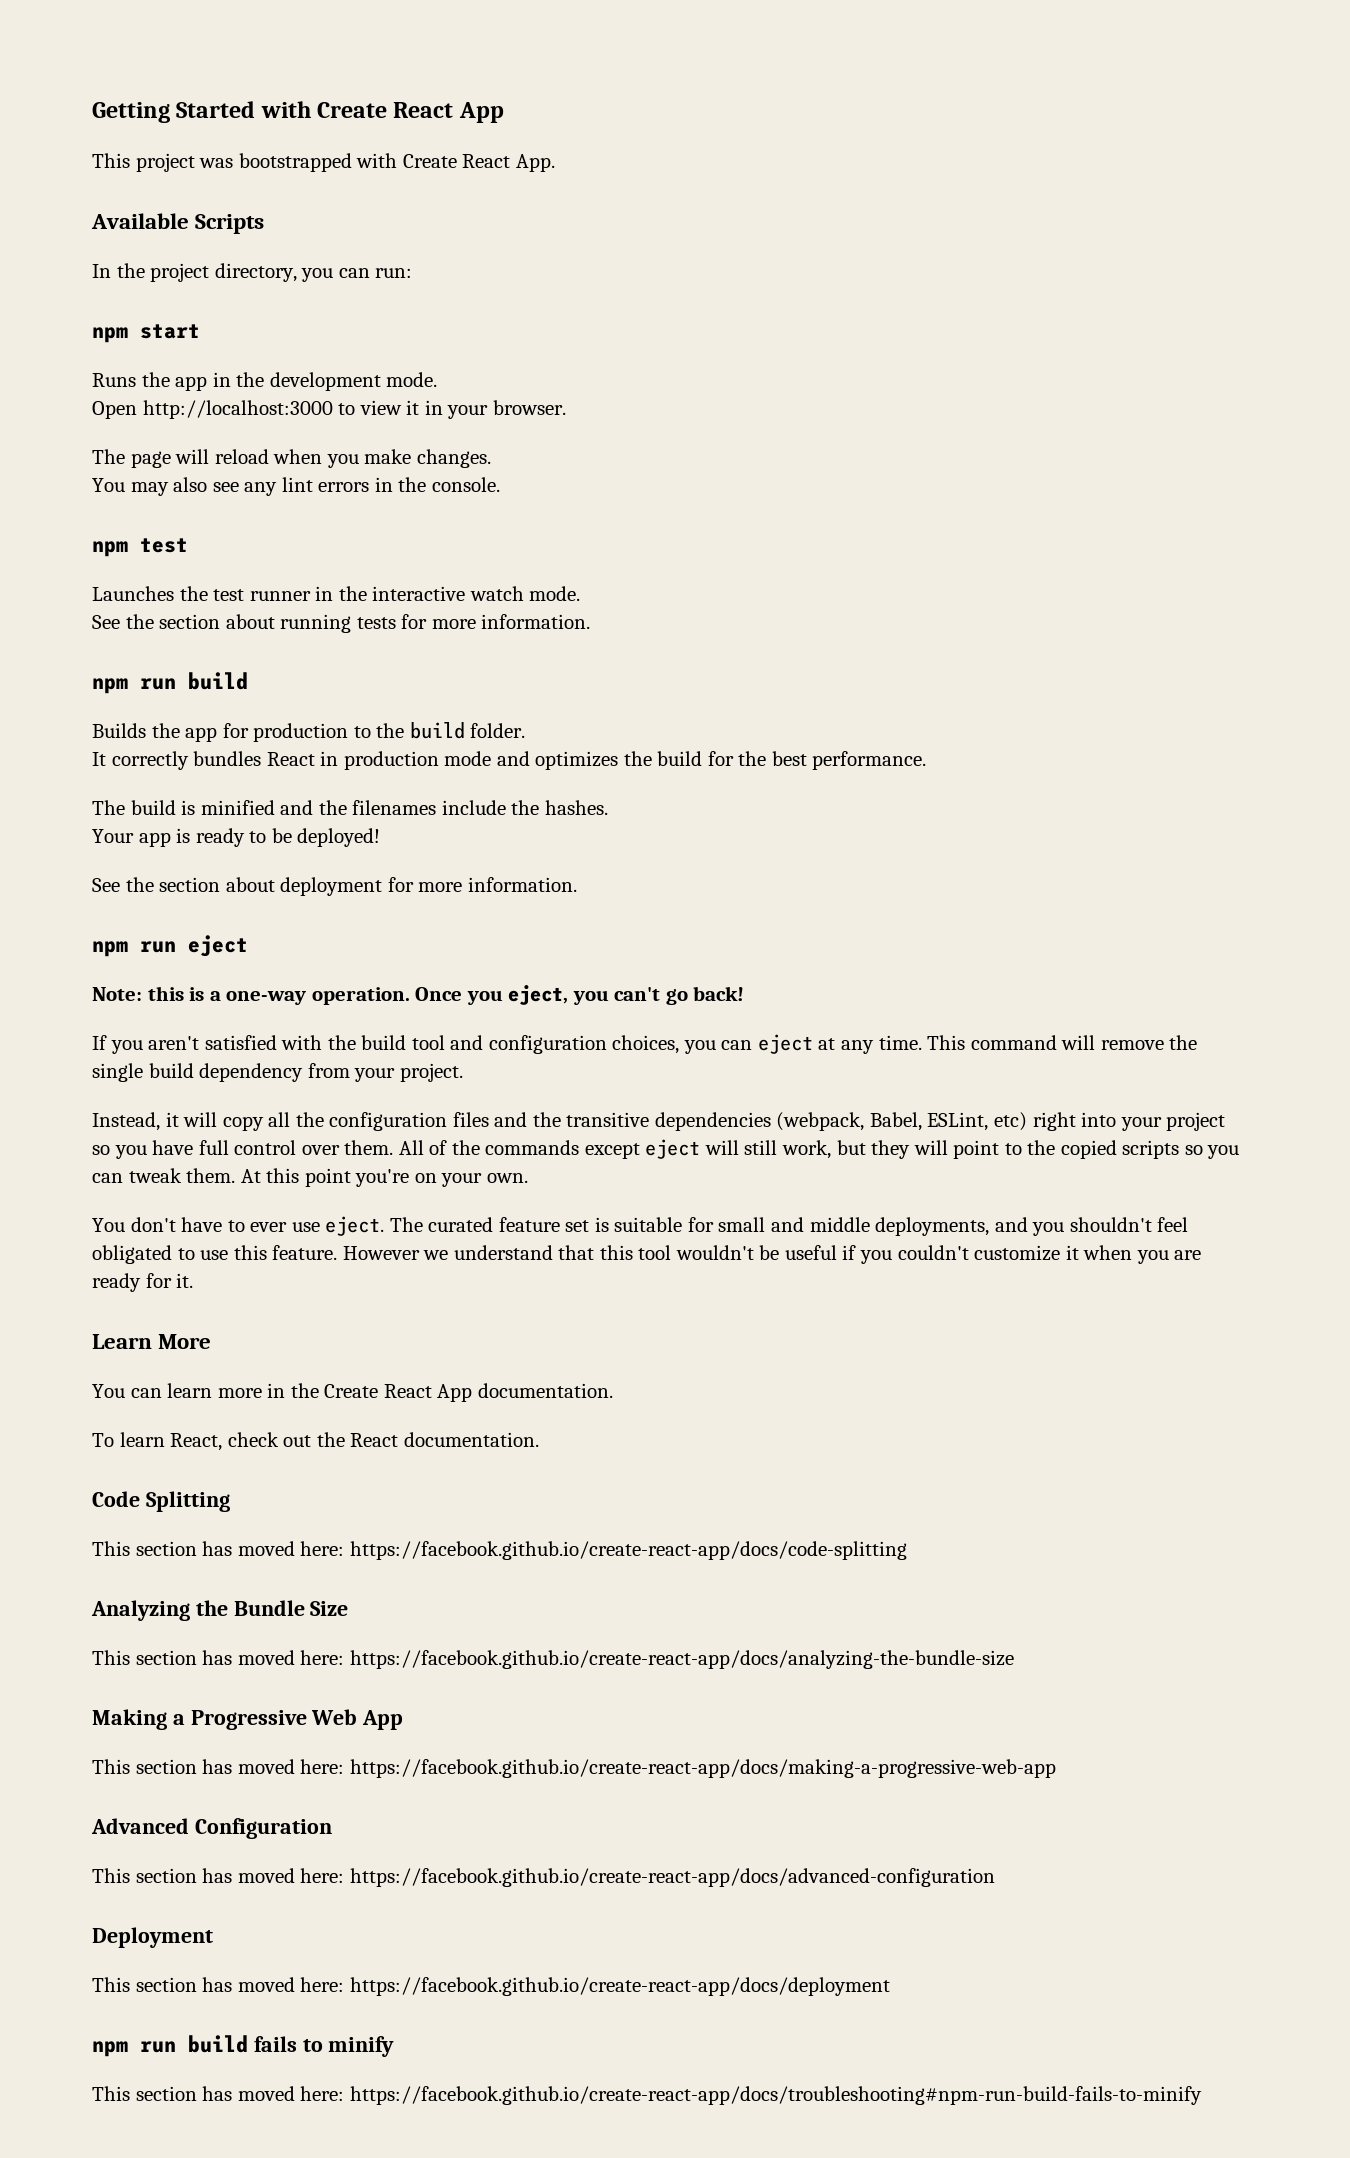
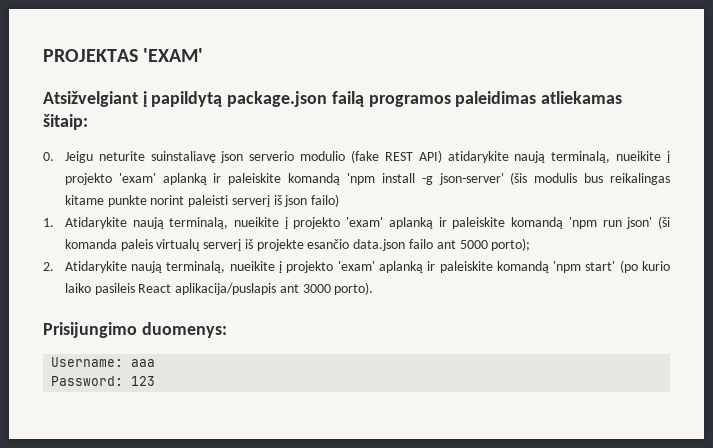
- Getting Started with Create React App
- This project was bootstrapped with Create React App.
- Available Scripts
- In the project directory, you can run:
- npm start
- Runs the app in the development mode.
- Open http://localhost:3000 to view it in your browser.
- The page will reload when you make changes.
- You may also see any lint errors in the console.
- npm test
- Launches the test runner in the interactive watch mode.
- See the section about running tests for more information.
- npm run build
- Builds the app for production to the build folder.
- It correctly bundles React in production mode and optimizes the build for the best performance.
- The build is minified and the filenames include the hashes.
- Your app is ready to be deployed!
- See the section about deployment for more information.
- npm run eject
- Note: this is a one-way operation. Once you eject, you can't go back!
- If you aren't satisfied with the build tool and configuration choices, you can eject at any time. This command will remove the single build dependency from your project.
- Instead, it will copy all the configuration files and the transitive dependencies (webpack, Babel, ESLint, etc) right into your project so you have full control over them. All of the commands except eject will still work, but they will point to the copied scripts so you can tweak them. At this point you're on your own.
- You don't have to ever use eject. The curated feature set is suitable for small and middle deployments, and you shouldn't feel obligated to use this feature. However we understand that this tool wouldn't be useful if you couldn't customize it when you are ready for it.
- Learn More
- You can learn more in the Create React App documentation.
- To learn React, check out the React documentation.
- Code Splitting
- This section has moved here: https://facebook.github.io/create-react-app/docs/code-splitting
- Analyzing the Bundle Size
- This section has moved here: https://facebook.github.io/create-react-app/docs/analyzing-the-bundle-size
- Making a Progressive Web App
- This section has moved here: https://facebook.github.io/create-react-app/docs/making-a-progressive-web-app
- Advanced Configuration
- This section has moved here: https://facebook.github.io/create-react-app/docs/advanced-configuration
- Deployment
- This section has moved here: https://facebook.github.io/create-react-app/docs/deployment
- npm run build fails to minify
- This section has moved here: https://facebook.github.io/create-react-app/docs/troubleshooting#npm-run-build-fails-to-minify
+ PROJEKTAS 'EXAM'
+ Atsižvelgiant į papildytą package.json failą programos paleidimas atliekamas šitaip:
+ 0. Jeigu neturite suinstaliavę json serverio modulio (fake REST API) atidarykite naują terminalą, nueikite į projekto 'exam' aplanką ir paleiskite komandą 'npm install -g json-server' (šis modulis bus reikalingas kitame punkte norint paleisti serverį iš json failo)
+ 1. Atidarykite naują terminalą, nueikite į projekto 'exam' aplanką ir paleiskite komandą 'npm run json' (ši komanda paleis virtualų serverį iš projekte esančio data.json failo ant 5000 porto);
+ 2. Atidarykite naują terminalą, nueikite į projekto 'exam' aplanką ir paleiskite komandą 'npm start' (po kurio laiko pasileis React aplikacija/puslapis ant 3000 porto).
+ Prisijungimo duomenys:
+ Username: aaa
+ Password: 123

